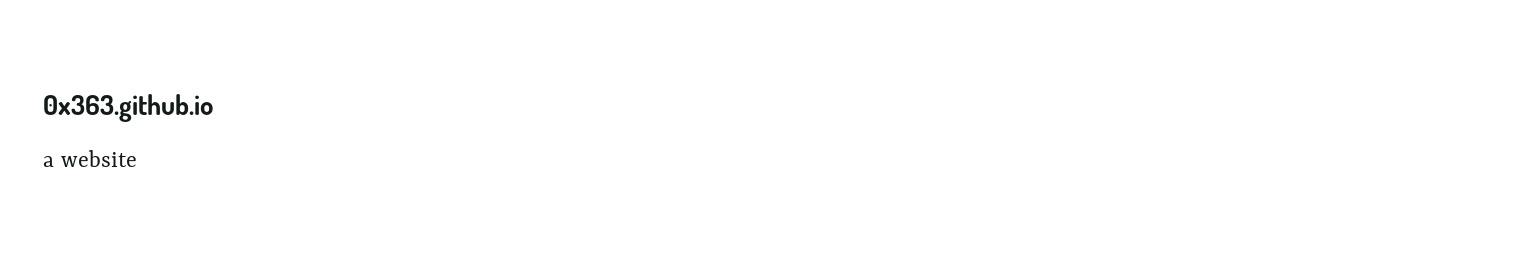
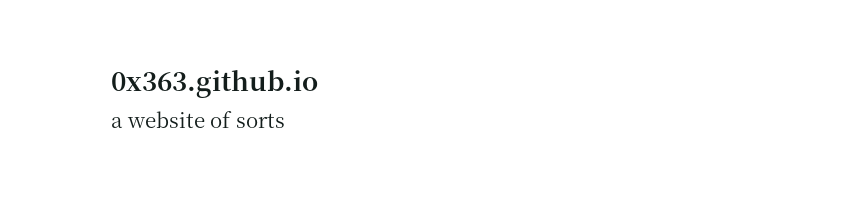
- a website
+ a website of sorts

